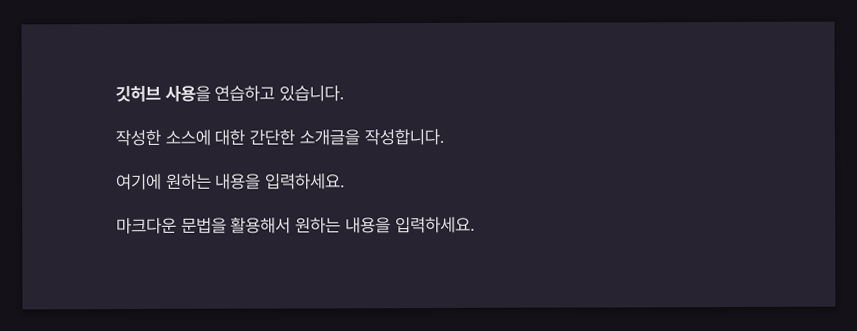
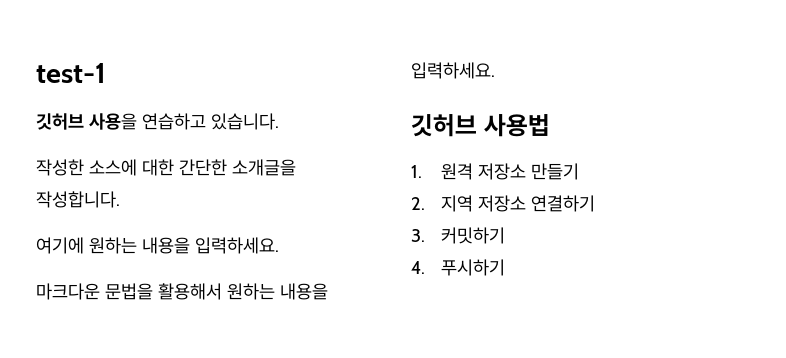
+ test-1
+ 깃허브 사용법
+ 1. 원격 저장소 만들기
+ 2. 지역 저장소 연결하기
+ 3. 커밋하기
+ 4. 푸시하기

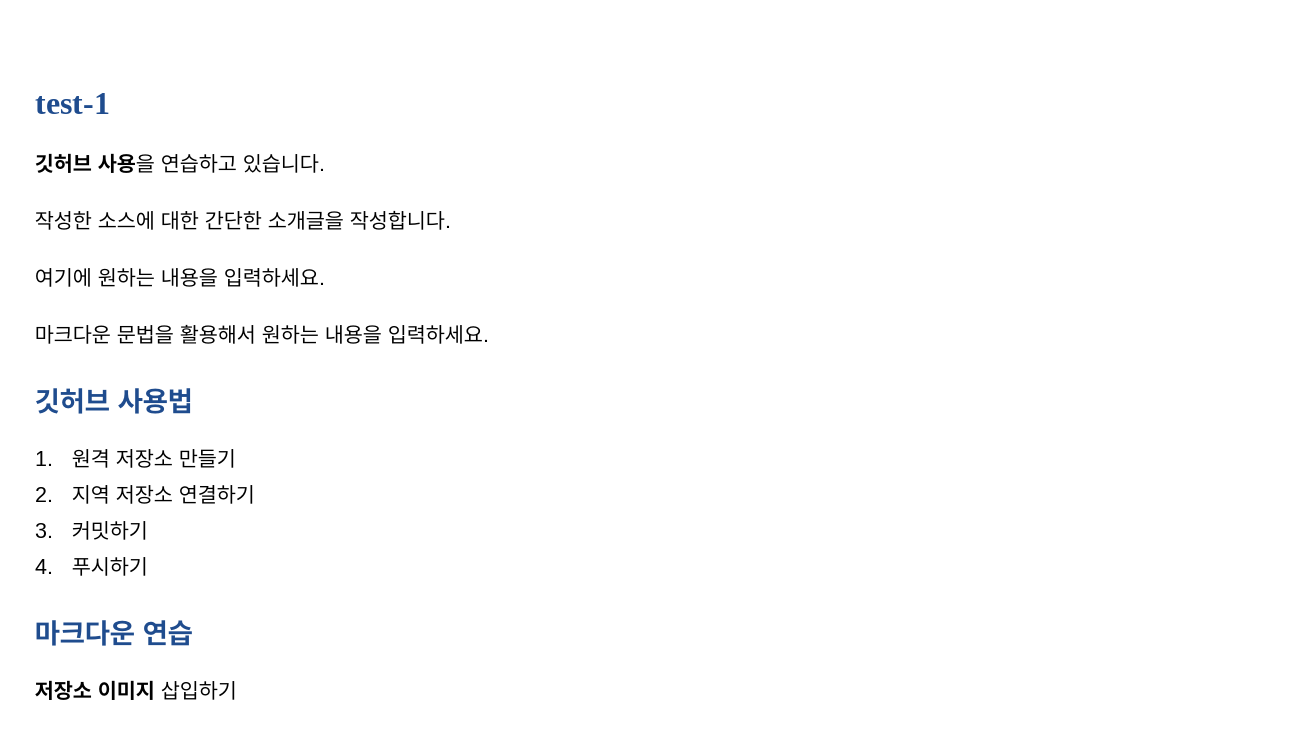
+ 마크다운 연습
+ 저장소 이미지 삽입하기

